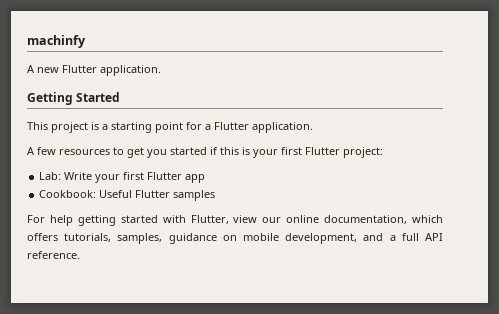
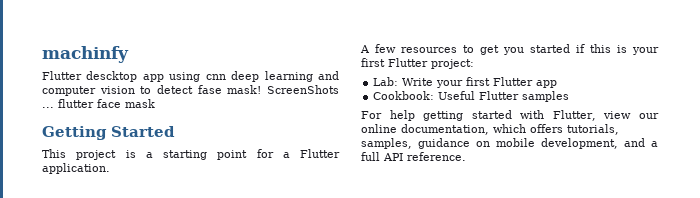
- A new Flutter application.
+ Flutter descktop app using cnn deep learning and computer vision to detect fase mask! ScreenShots ... flutter face mask

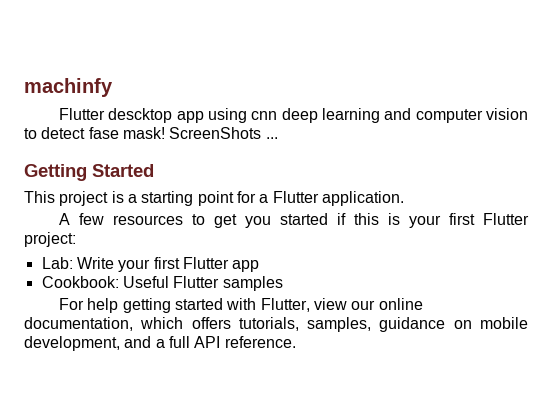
- ScreenShots ... flutter face mask
+ ScreenShots ...

